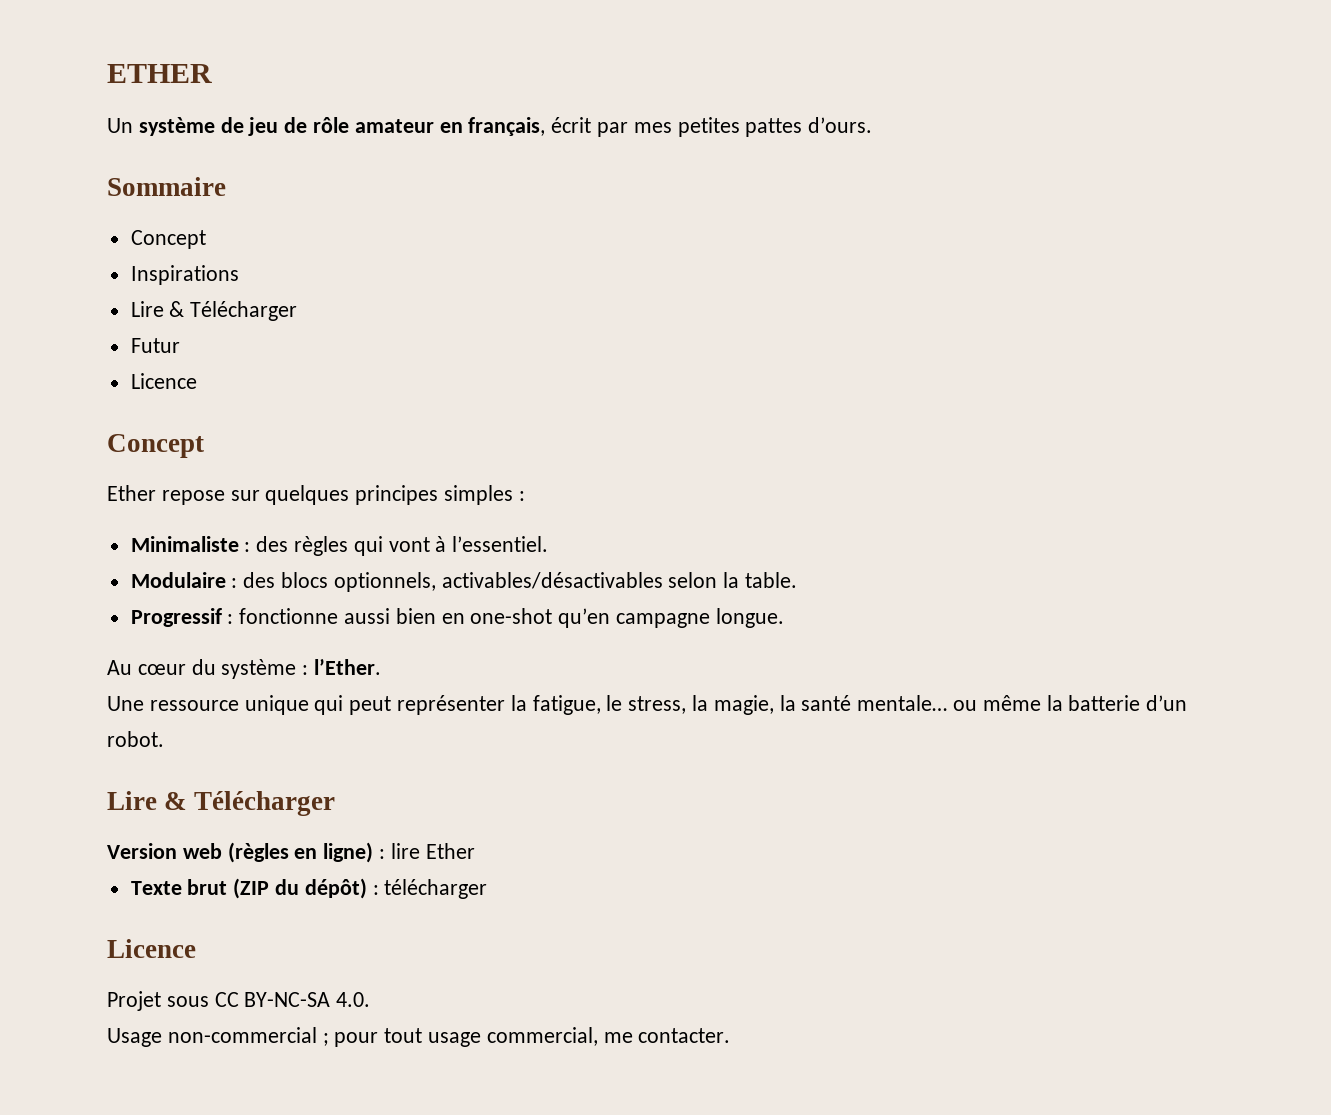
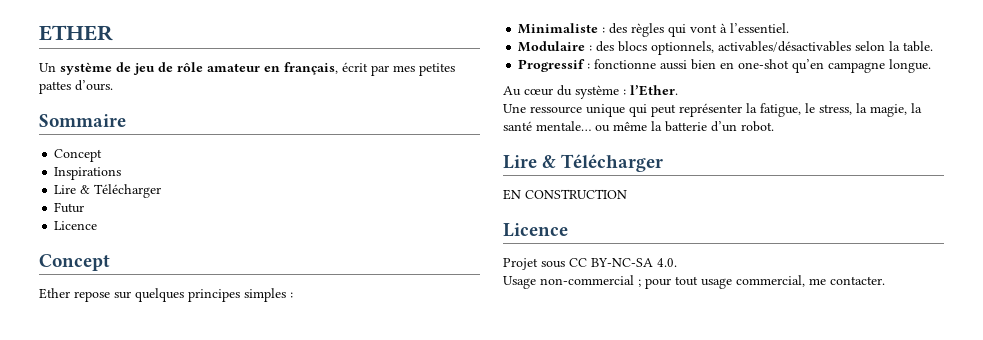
- Version web (règles en ligne) : lire Ether
- Texte brut (ZIP du dépôt) : télécharger
+ EN CONSTRUCTION

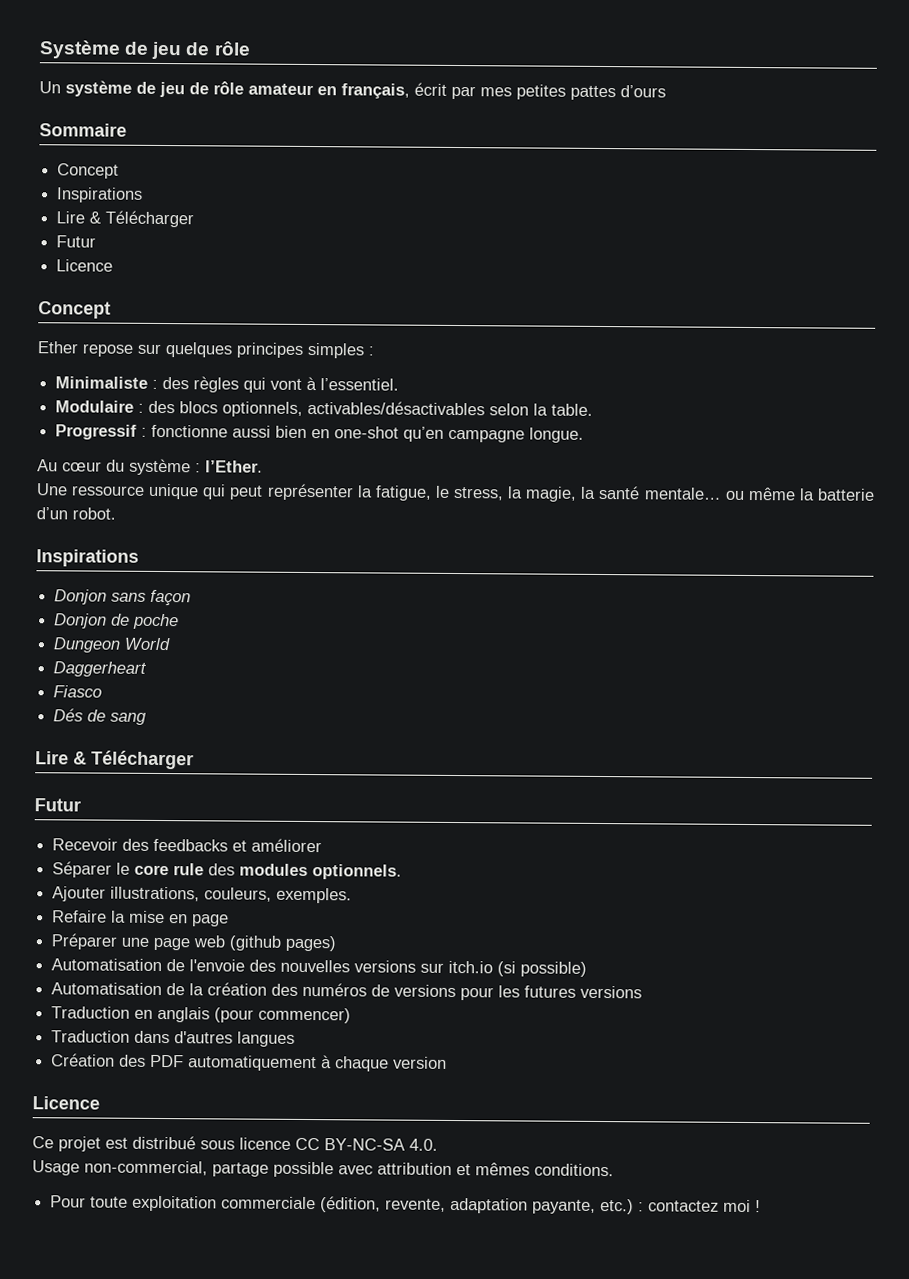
- ETHER
+ Système de jeu de rôle
- Un système de jeu de rôle amateur en français, écrit par mes petites pattes d’ours.
+ Un système de jeu de rôle amateur en français, écrit par mes petites pattes d’ours
  Une ressource unique qui peut représenter la fatigue, le stress, la magie, la santé mentale… ou même la batterie d’un robot.
+ Inspirations
+ Donjon sans façon
+ Donjon de poche
+ Dungeon World
+ Daggerheart
+ Fiasco
+ Dés de sang
  Lire & Télécharger
- EN CONSTRUCTION
+ Futur
+ Recevoir des feedbacks et améliorer
+ Séparer le core rule des modules optionnels.
+ Ajouter illustrations, couleurs, exemples.
+ Refaire la mise en page
+ Préparer une page web (github pages)
+ Automatisation de l'envoie des nouvelles versions sur itch.io (si possible)
+ Automatisation de la création des numéros de versions pour les futures versions
+ Traduction en anglais (pour commencer)
+ Traduction dans d'autres langues
+ Création des PDF automatiquement à chaque version
  Licence
- Projet sous CC BY-NC-SA 4.0.
- Usage non-commercial ; pour tout usage commercial, me contacter.
+ Ce projet est distribué sous licence CC BY-NC-SA 4.0.
+ Usage non-commercial, partage possible avec attribution et mêmes conditions.
+ Pour toute exploitation commerciale (édition, revente, adaptation payante, etc.) : contactez moi !

